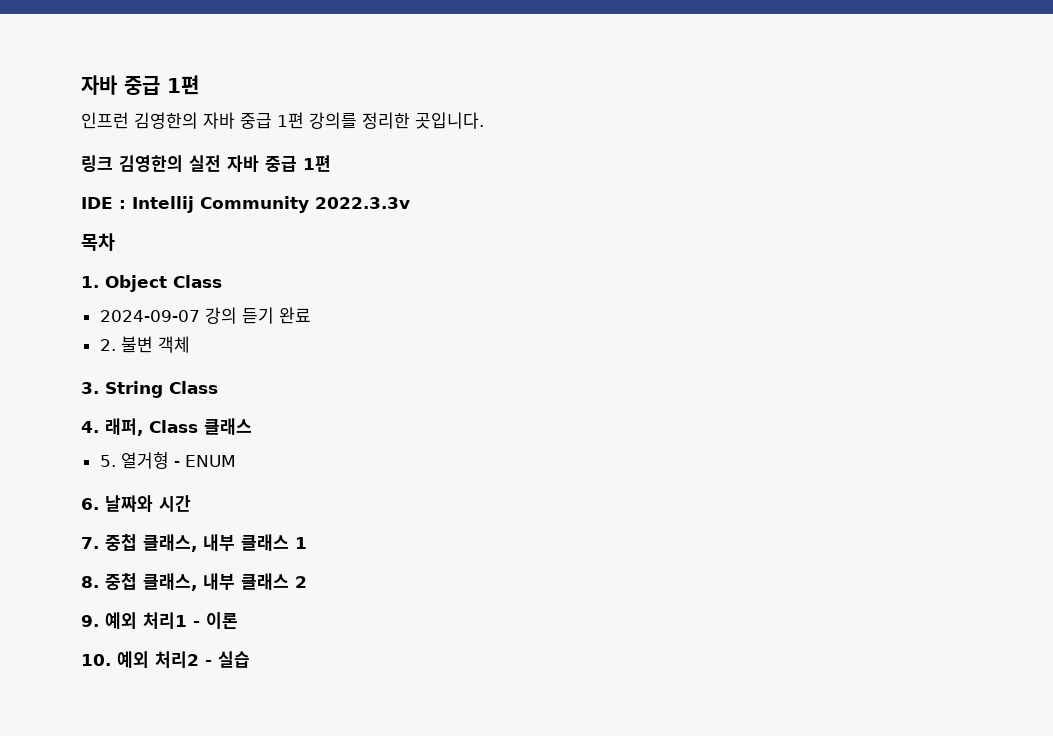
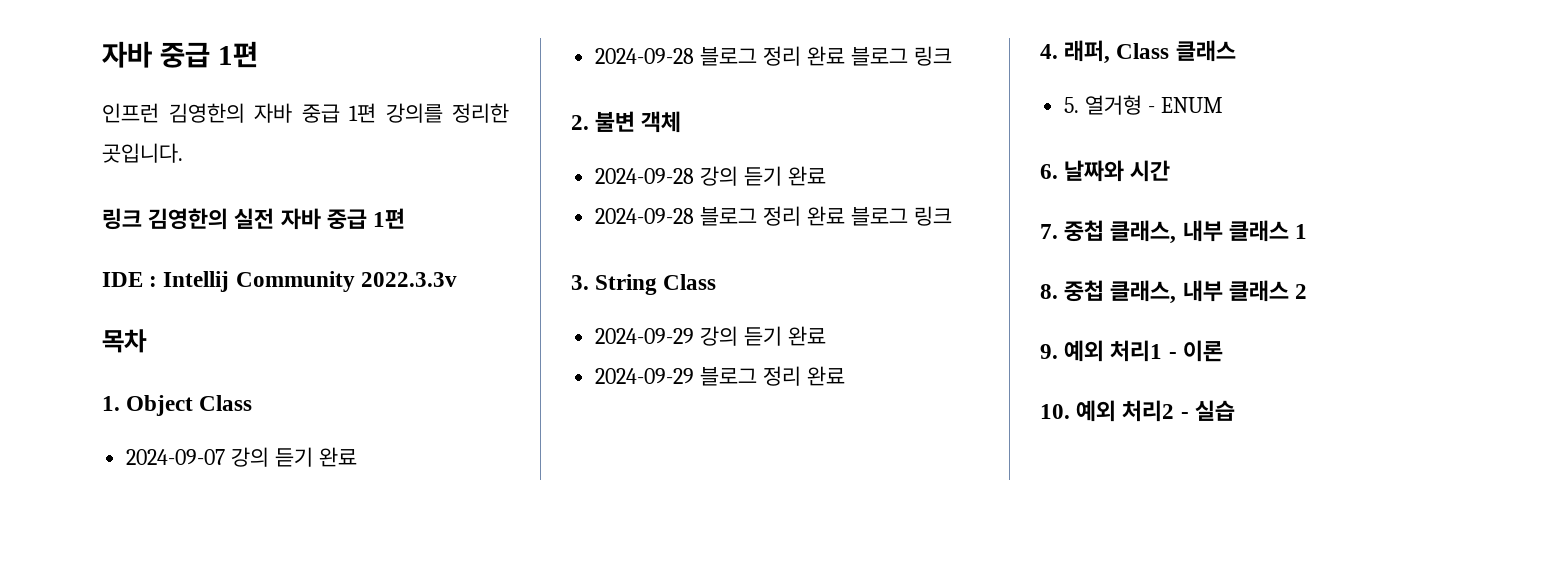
  2024-09-07 강의 듣기 완료
+ 2024-09-28 블로그 정리 완료 블로그 링크
  2. 불변 객체
+ 2024-09-28 강의 듣기 완료
+ 2024-09-28 블로그 정리 완료 블로그 링크
  3. String Class
+ 2024-09-29 강의 듣기 완료
+ 2024-09-29 블로그 정리 완료

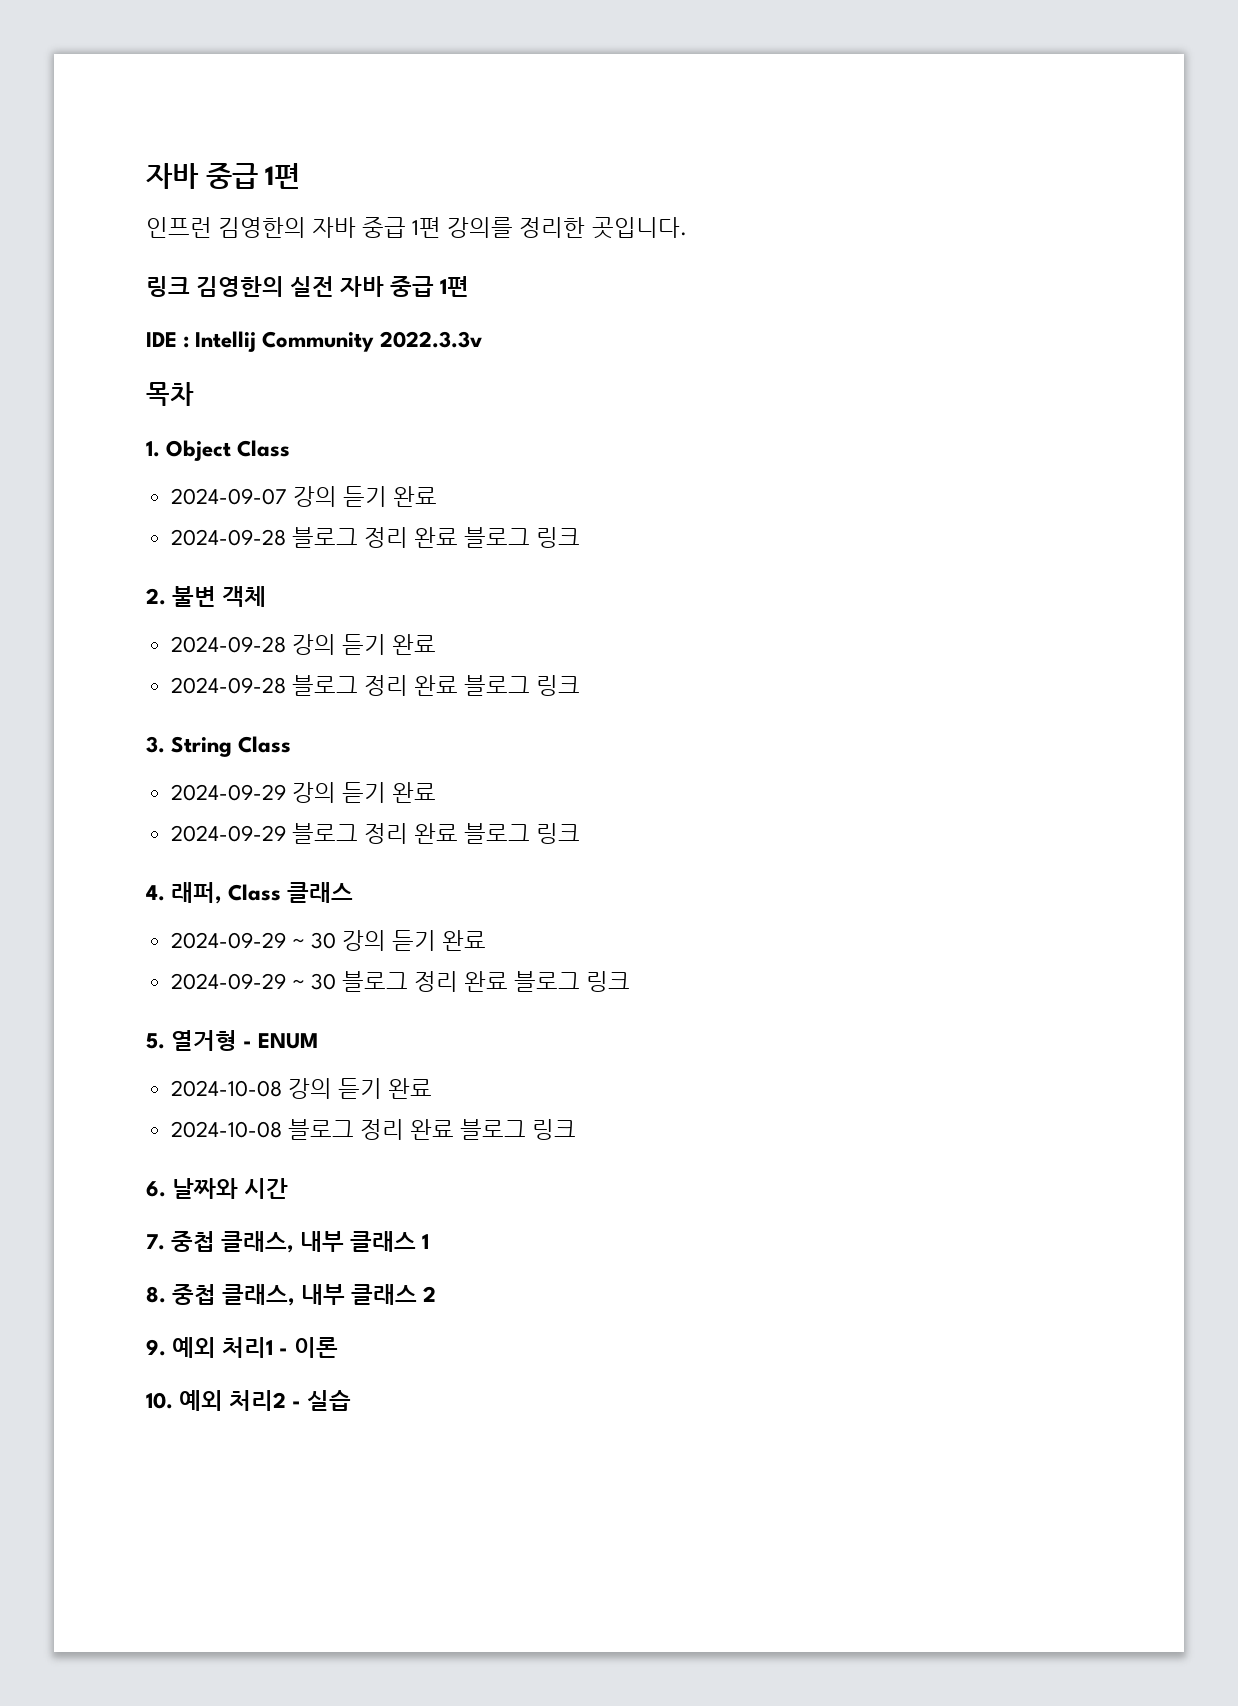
- 2024-09-29 블로그 정리 완료
+ 2024-09-29 블로그 정리 완료 블로그 링크
+ 2024-09-29 ~ 30 강의 듣기 완료
+ 2024-09-29 ~ 30 블로그 정리 완료 블로그 링크
  5. 열거형 - ENUM
+ 2024-10-08 강의 듣기 완료
+ 2024-10-08 블로그 정리 완료 블로그 링크

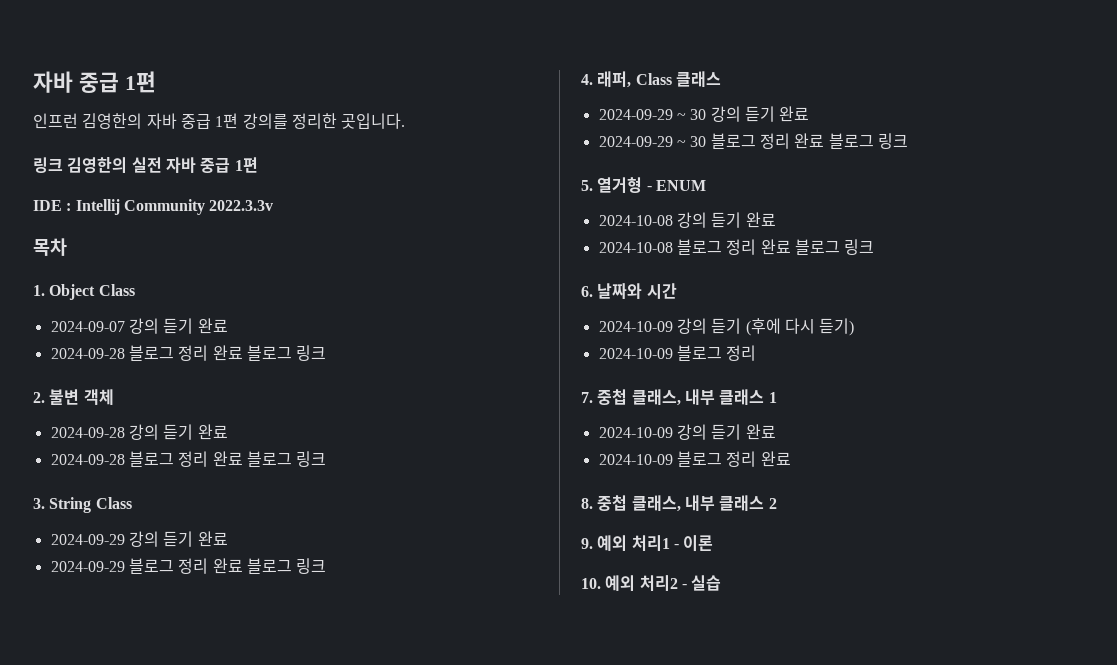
+ 2024-10-09 강의 듣기 (후에 다시 듣기)
+ 2024-10-09 블로그 정리
+ 2024-10-09 강의 듣기 완료
+ 2024-10-09 블로그 정리 완료

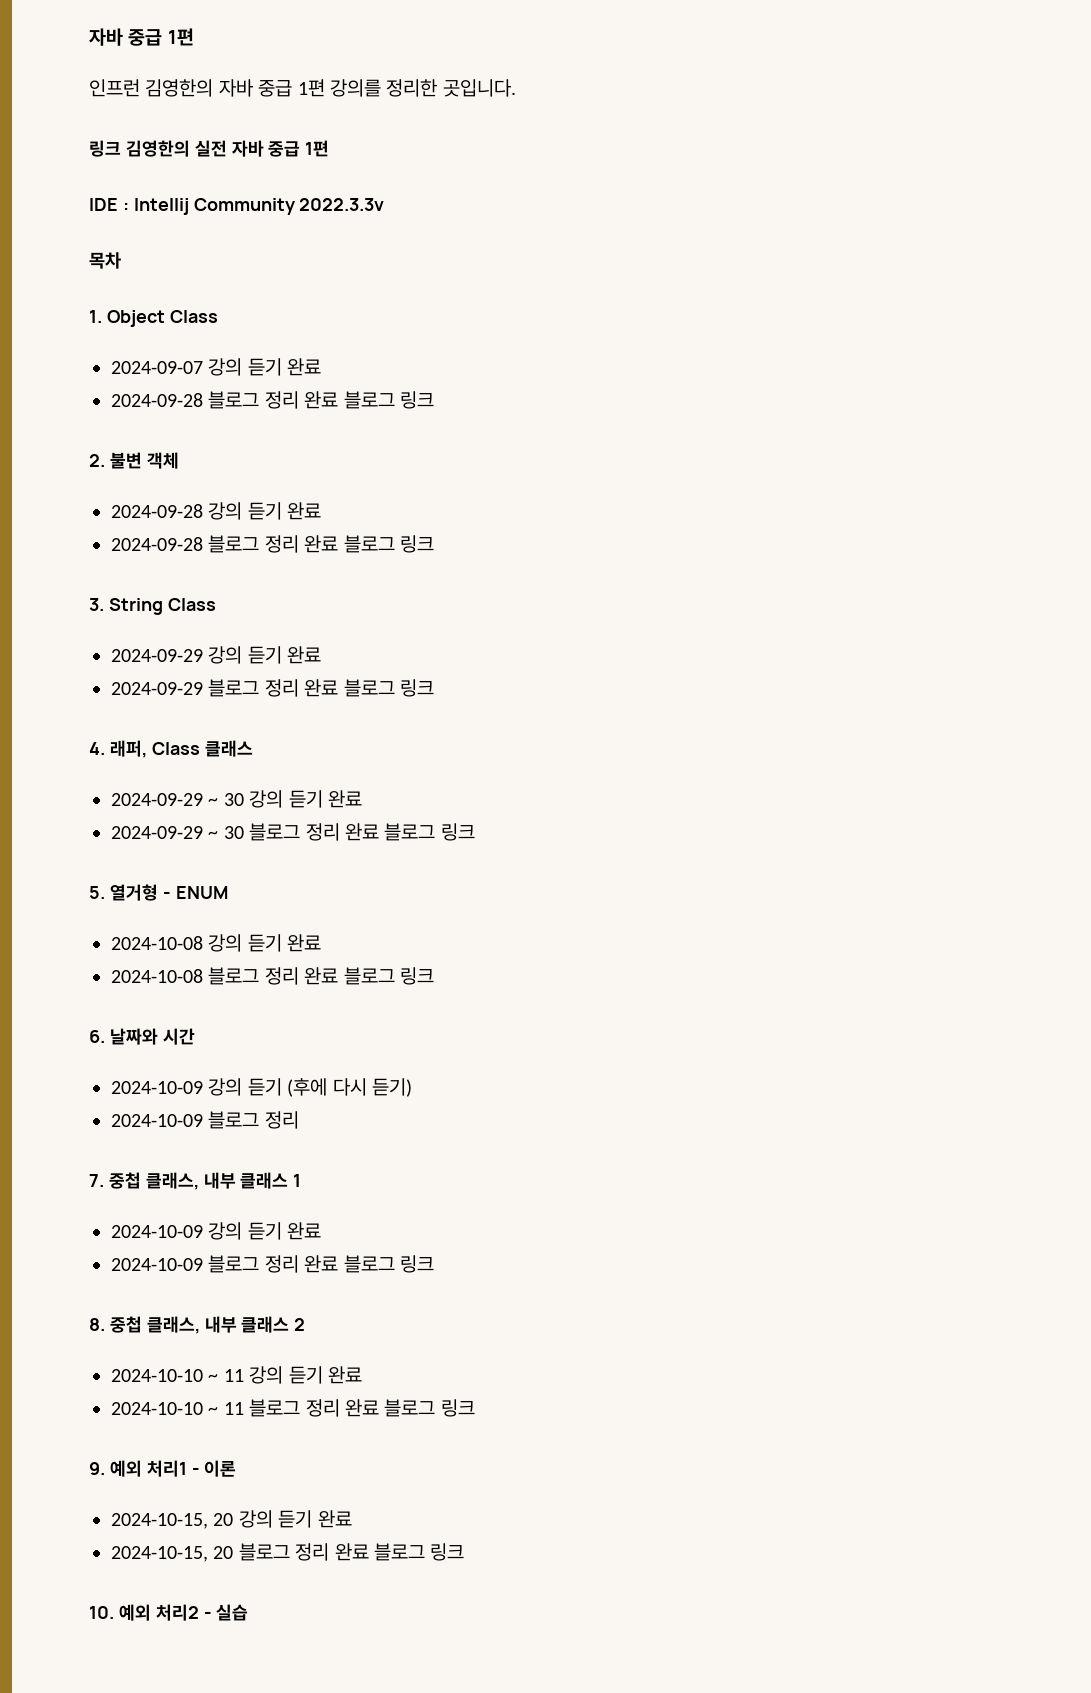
- 2024-10-09 블로그 정리 완료
+ 2024-10-09 블로그 정리 완료 블로그 링크
+ 2024-10-10 ~ 11 강의 듣기 완료
+ 2024-10-10 ~ 11 블로그 정리 완료 블로그 링크
+ 2024-10-15, 20 강의 듣기 완료
+ 2024-10-15, 20 블로그 정리 완료 블로그 링크

